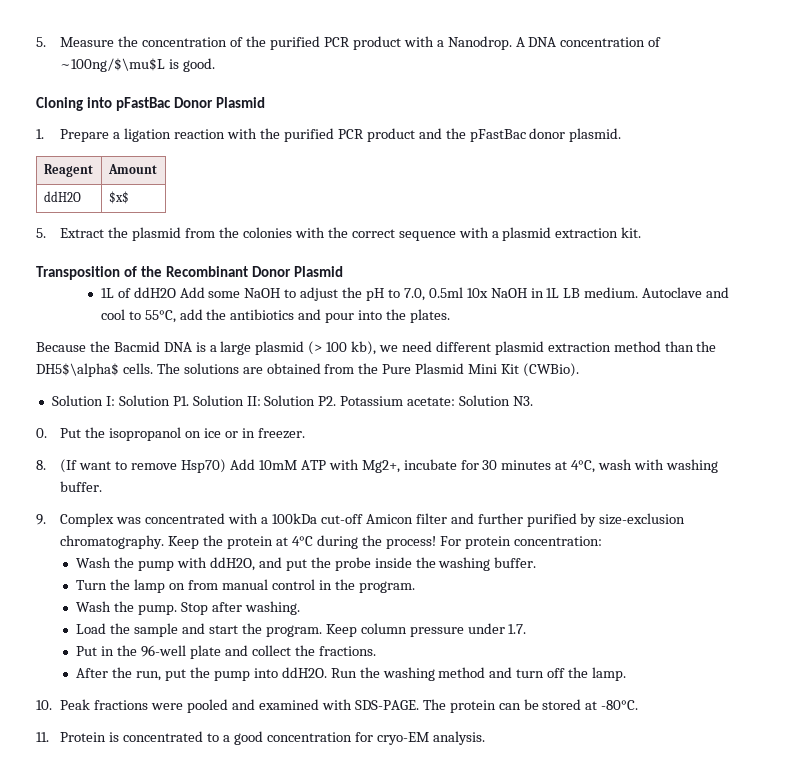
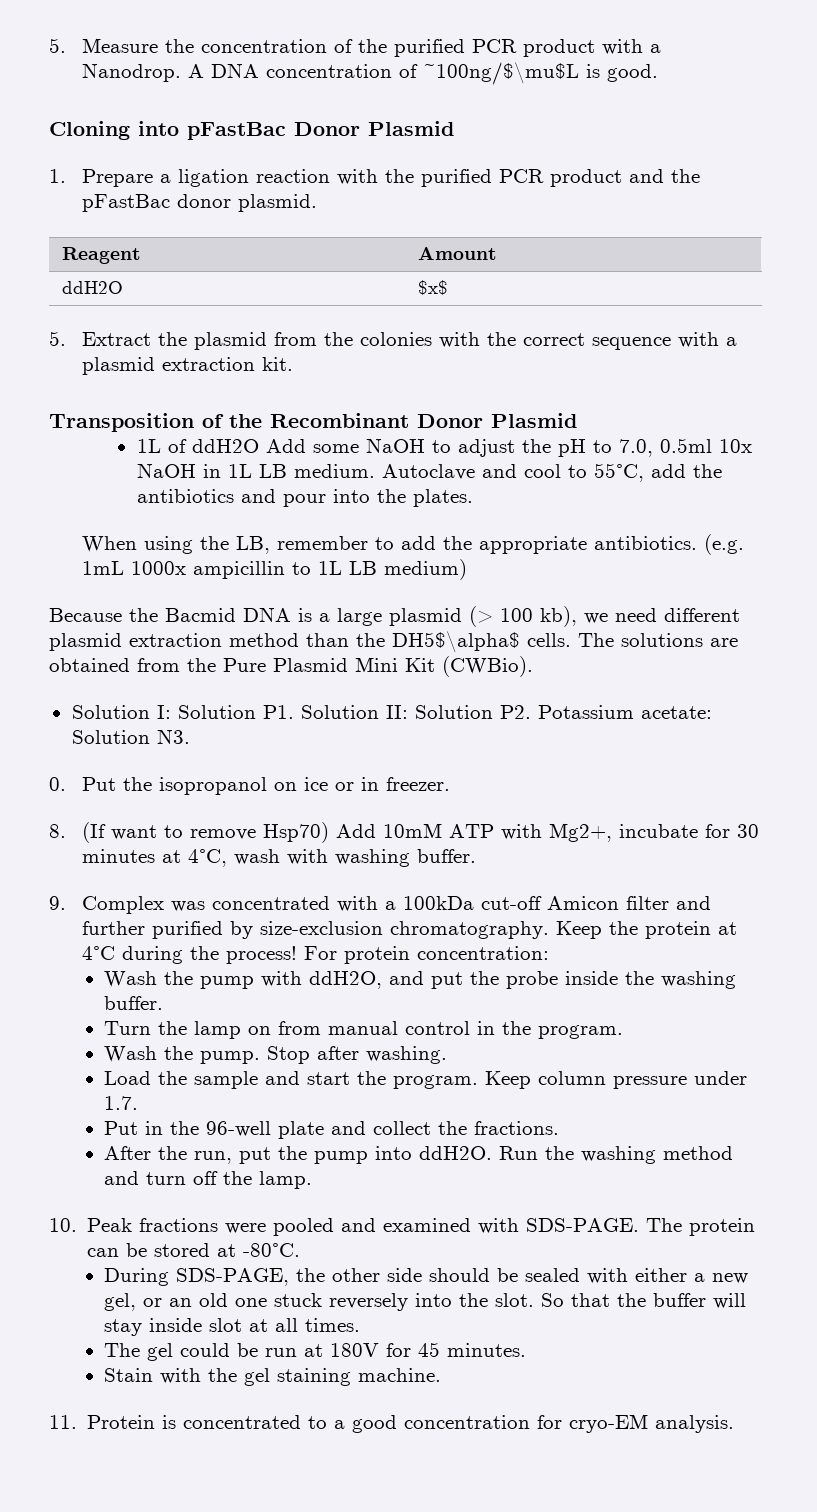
+ When using the LB, remember to add the appropriate antibiotics. (e.g. 1mL 1000x ampicillin to 1L LB medium)
+ During SDS-PAGE, the other side should be sealed with either a new gel, or an old one stuck reversely into the slot. So that the buffer will stay inside slot at all times.
+ The gel could be run at 180V for 45 minutes.
+ Stain with the gel staining machine.

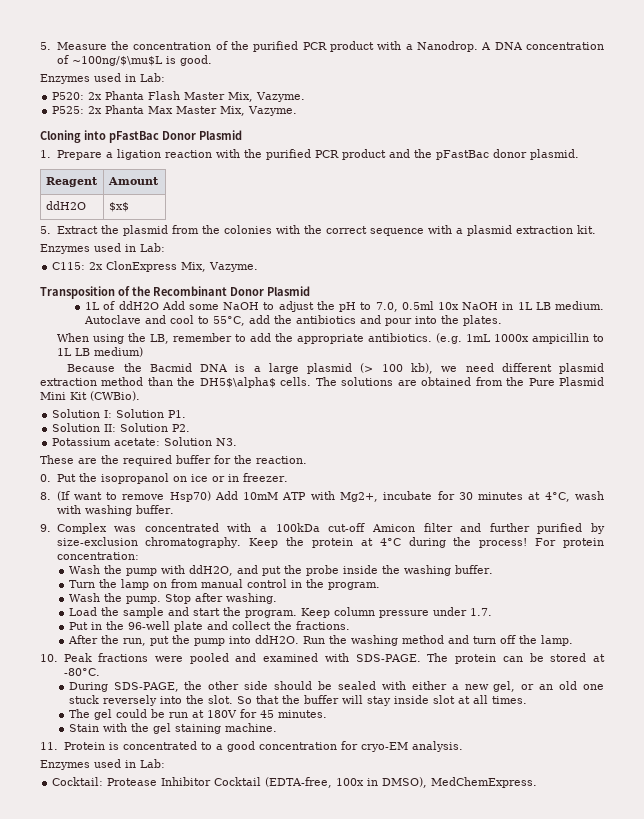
  A DNA concentration of ~100ng/$\mu$L is good.
+ Enzymes used in Lab:
+ P520: 2x Phanta Flash Master Mix, Vazyme.
+ P525: 2x Phanta Max Master Mix, Vazyme.
  5. Extract the plasmid from the colonies with the correct sequence with a plasmid extraction kit.
+ Enzymes used in Lab:
+ C115: 2x ClonExpress Mix, Vazyme.
- Solution I: Solution P1. Solution II: Solution P2. Potassium acetate: Solution N3.
+ Solution I: Solution P1.
+ Solution II: Solution P2.
+ Potassium acetate: Solution N3.
+ These are the required buffer for the reaction.
  11. Protein is concentrated to a good concentration for cryo-EM analysis.
+ Enzymes used in Lab:
+ Cocktail: Protease Inhibitor Cocktail (EDTA-free, 100x in DMSO), MedChemExpress.

